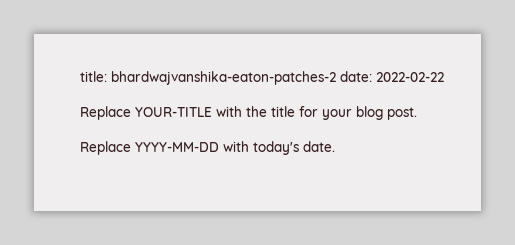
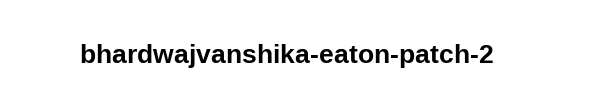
- title: bhardwajvanshika-eaton-patches-2 date: 2022-02-22
- Replace YOUR-TITLE with the title for your blog post.
- Replace YYYY-MM-DD with today's date.
+ bhardwajvanshika-eaton-patch-2

